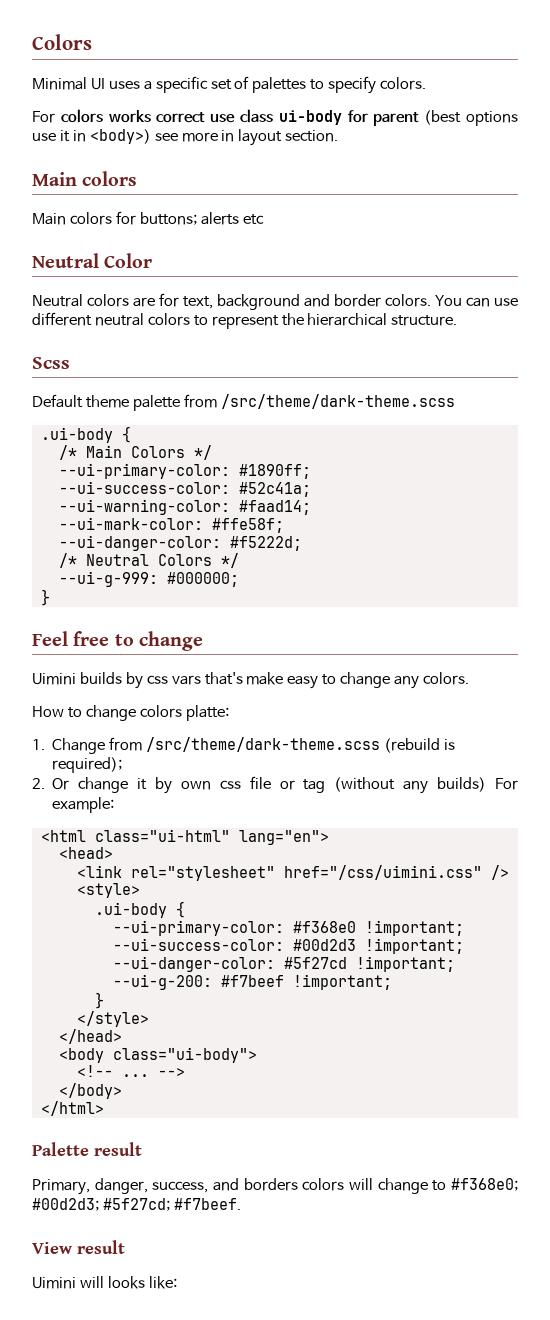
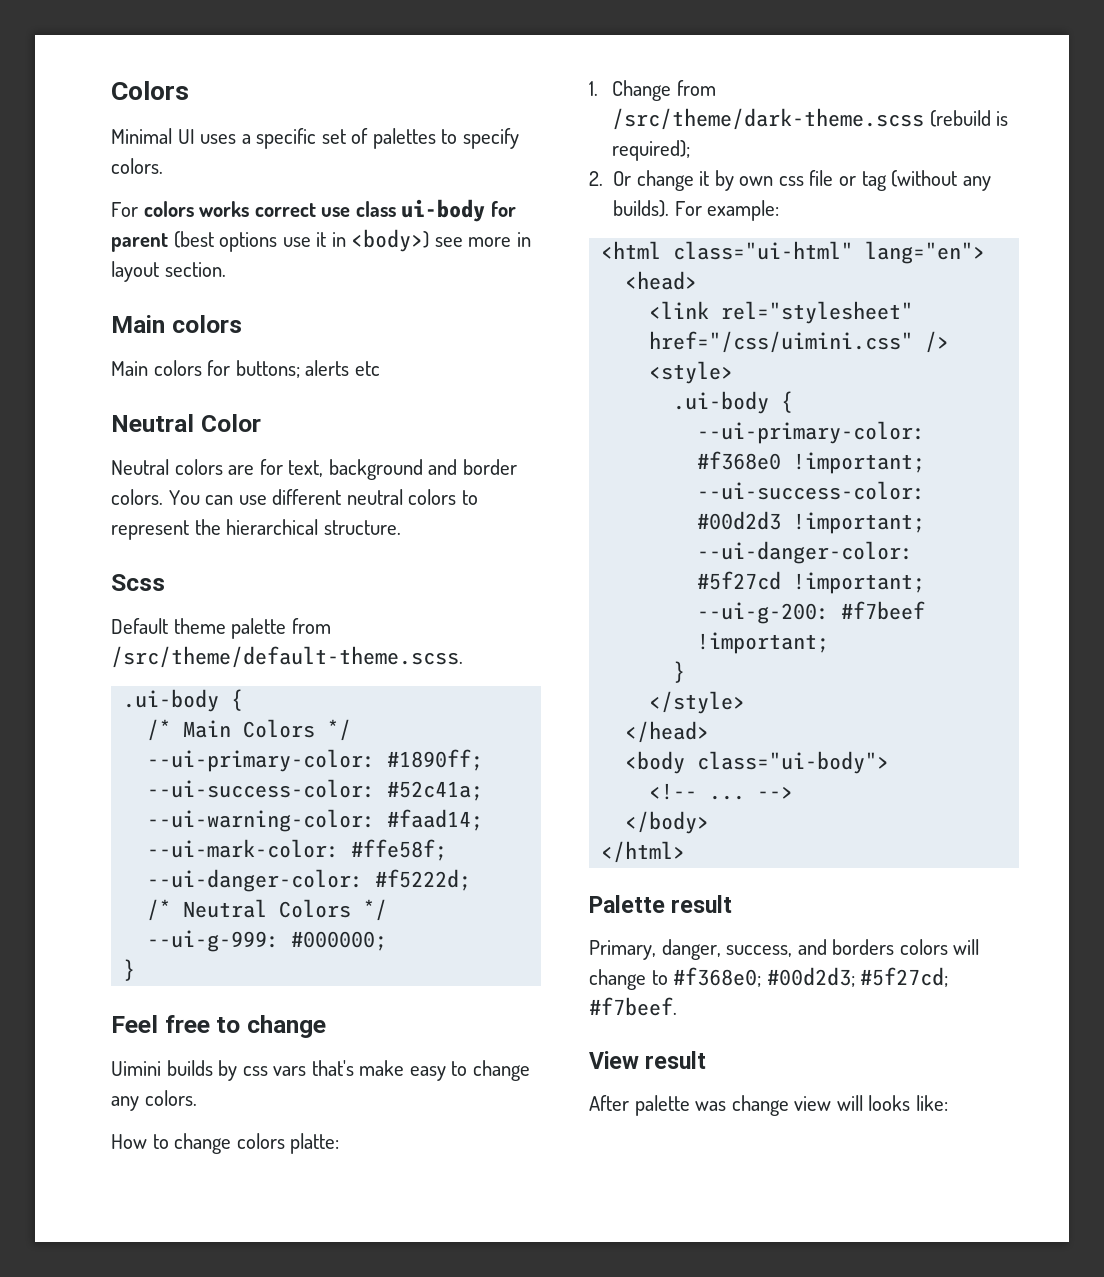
- Default theme palette from /src/theme/dark-theme.scss
+ Default theme palette from /src/theme/default-theme.scss.
- 2. Or change it by own css file or tag (without any builds) For example:
+ 2. Or change it by own css file or tag (without any builds). For example:
- Uimini will looks like:
+ After palette was change view will looks like:

